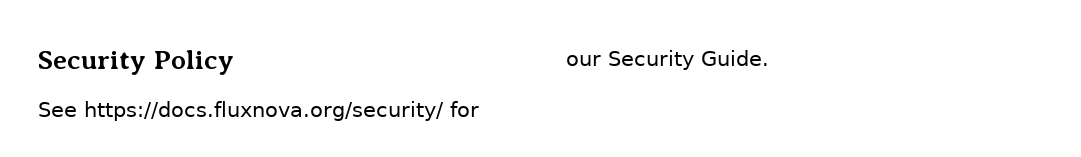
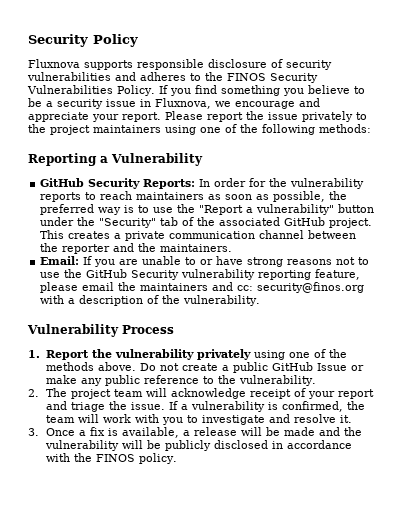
- See https://docs.fluxnova.org/security/ for our Security Guide.
+ Fluxnova supports responsible disclosure of security vulnerabilities and adheres to the FINOS Security Vulnerabilities Policy. If you find something you believe to be a security issue in Fluxnova, we encourage and appreciate your report. Please report the issue privately to the project maintainers using one of the following methods:
+ Reporting a Vulnerability
+ GitHub Security Reports: In order for the vulnerability reports to reach maintainers as soon as possible, the preferred way is to use the "Report a vulnerability" button under the "Security" tab of the associated GitHub project. This creates a private communication channel between the reporter and the maintainers.
+ Email: If you are unable to or have strong reasons not to use the GitHub Security vulnerability reporting feature, please email the maintainers and cc: security@finos.org with a description of the vulnerability.
+ Vulnerability Process
+ 1. Report the vulnerability privately using one of the methods above. Do not create a public GitHub Issue or make any public reference to the vulnerability.
+ 2. The project team will acknowledge receipt of your report and triage the issue. If a vulnerability is confirmed, the team will work with you to investigate and resolve it.
+ 3. Once a fix is available, a release will be made and the vulnerability will be publicly disclosed in accordance with the FINOS policy.

